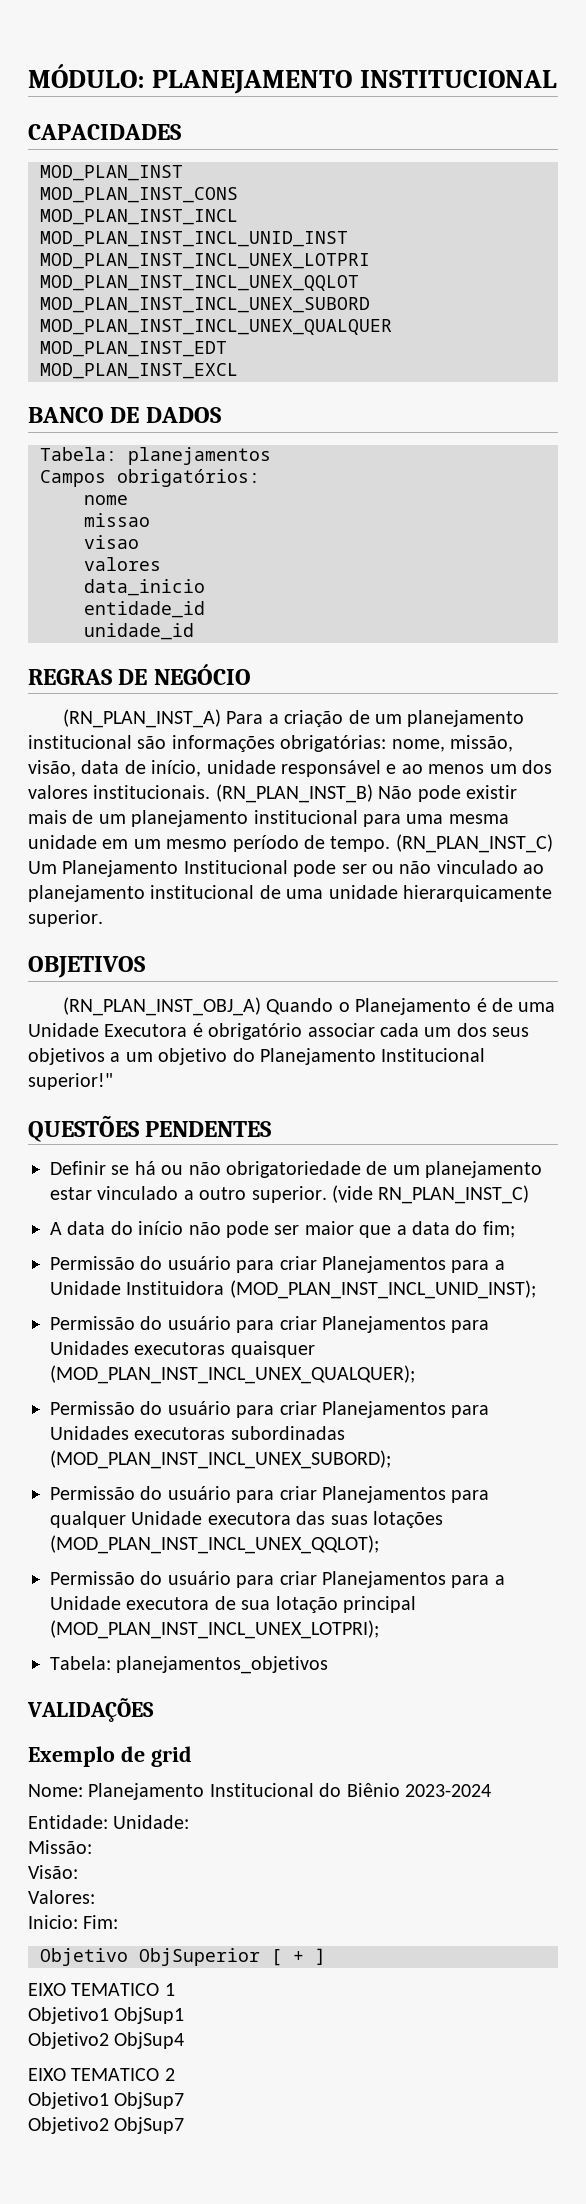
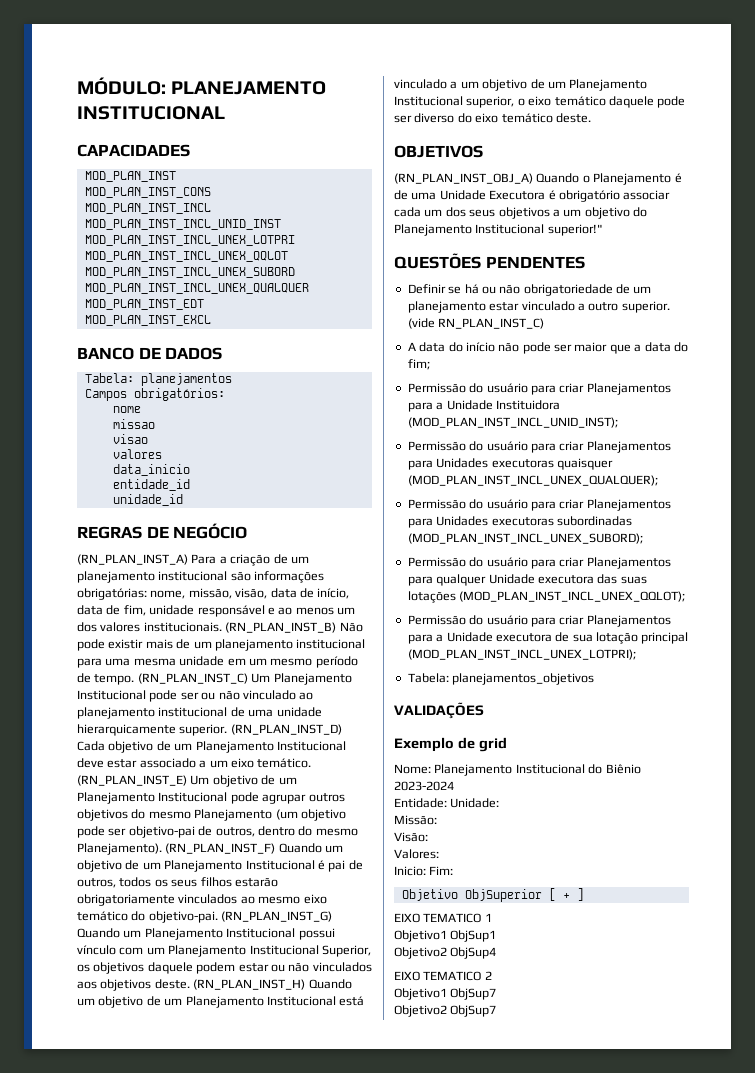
- (RN_PLAN_INST_A) Para a criação de um planejamento institucional são informações obrigatórias: nome, missão, visão, data de início, unidade responsável e ao menos um dos valores institucionais.
+ (RN_PLAN_INST_A) Para a criação de um planejamento institucional são informações obrigatórias: nome, missão, visão, data de início, data de fim, unidade responsável e ao menos um dos valores institucionais.
+ (RN_PLAN_INST_D) Cada objetivo de um Planejamento Institucional deve estar associado a um eixo temático. (RN_PLAN_INST_E) Um objetivo de um Planejamento Institucional pode agrupar outros objetivos do mesmo Planejamento (um objetivo pode ser objetivo-pai de outros, dentro do mesmo Planejamento). (RN_PLAN_INST_F) Quando um objetivo de um Planejamento Institucional é pai de outros, todos os seus filhos estarão obrigatoriamente vinculados ao mesmo eixo temático do objetivo-pai. (RN_PLAN_INST_G) Quando um Planejamento Institucional possui vínculo com um Planejamento Institucional Superior, os objetivos daquele podem estar ou não vinculados aos objetivos deste. (RN_PLAN_INST_H) Quando um objetivo de um Planejamento Institucional está vinculado a um objetivo de um Planejamento Institucional superior, o eixo temático daquele pode ser diverso do eixo temático deste.

